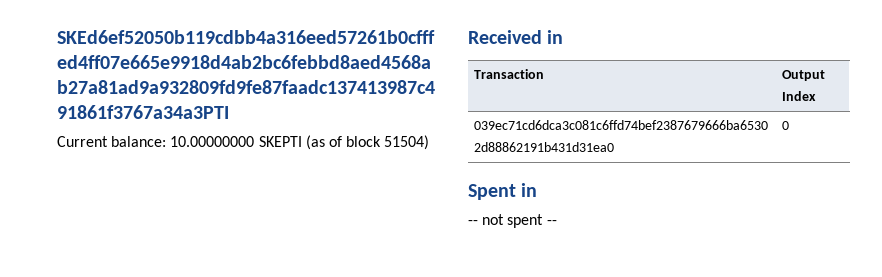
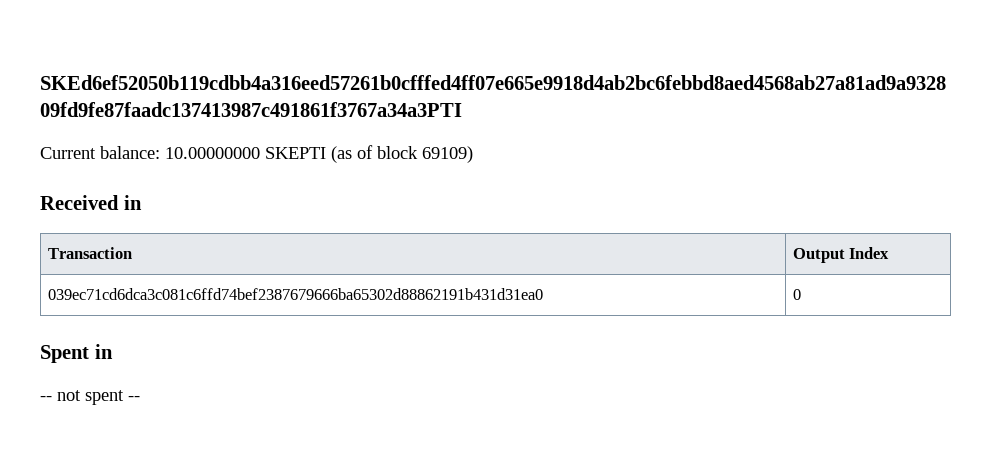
- Current balance: 10.00000000 SKEPTI (as of block 51504)
+ Current balance: 10.00000000 SKEPTI (as of block 69109)

